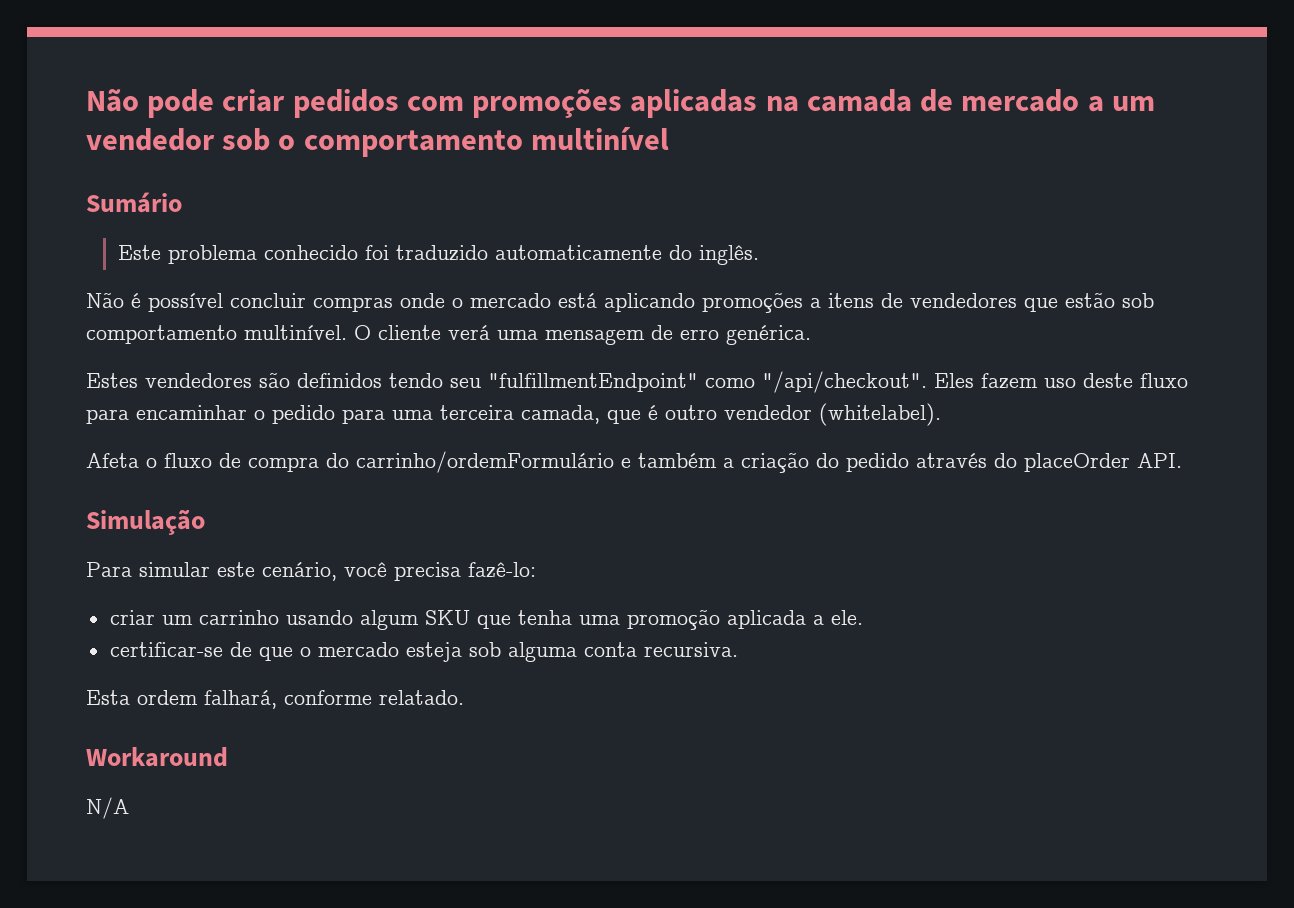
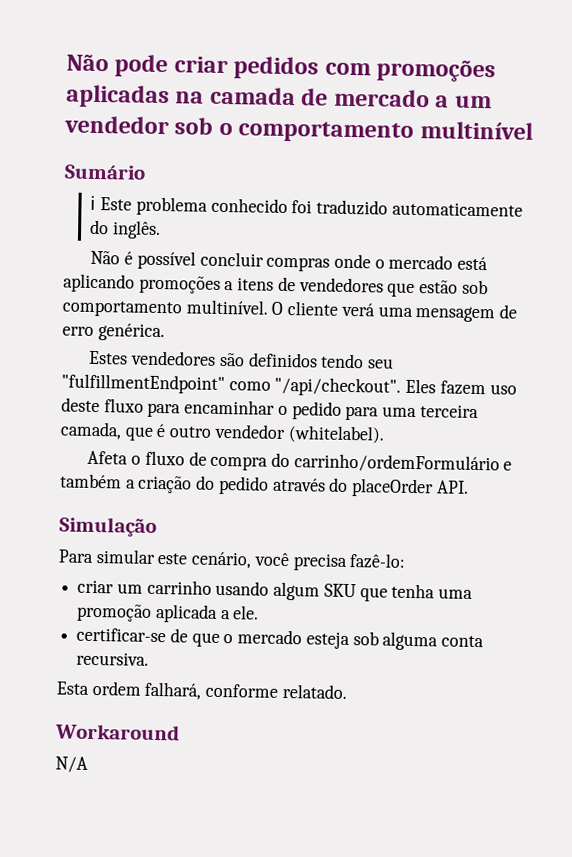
- Este problema conhecido foi traduzido automaticamente do inglês.
+ ℹ Este problema conhecido foi traduzido automaticamente do inglês.

